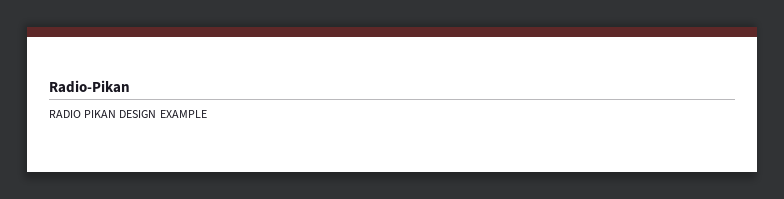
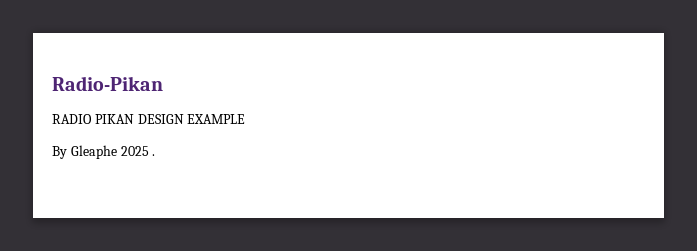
+ By Gleaphe 2025 .

